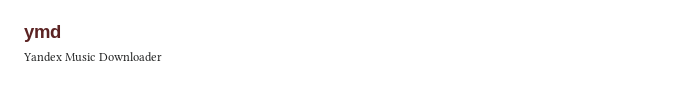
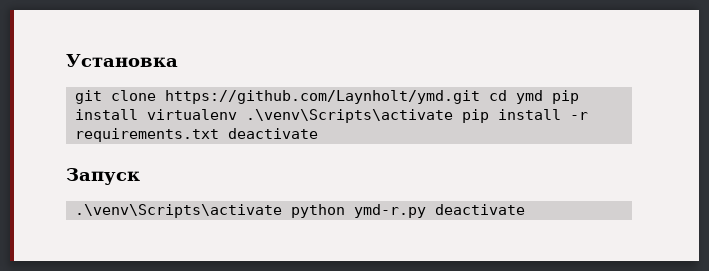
- ymd
- Yandex Music Downloader
+ Установка
+ git clone https://github.com/Laynholt/ymd.git cd ymd pip install virtualenv .\venv\Scripts\activate pip install -r requirements.txt deactivate
+ Запуск
+ .\venv\Scripts\activate python ymd-r.py deactivate

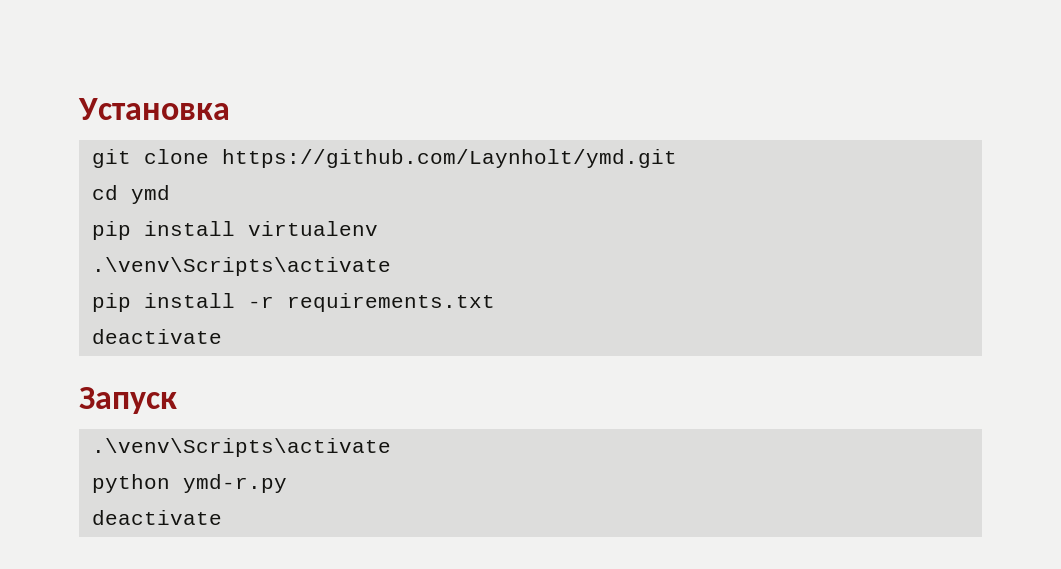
- git clone https://github.com/Laynholt/ymd.git cd ymd pip install virtualenv .\venv\Scripts\activate pip install -r requirements.txt deactivate
+ git clone https://github.com/Laynholt/ymd.git
+ cd ymd
+ pip install virtualenv
+ .\venv\Scripts\activate
+ pip install -r requirements.txt
+ deactivate
  Запуск
- .\venv\Scripts\activate python ymd-r.py deactivate
+ .\venv\Scripts\activate
+ python ymd-r.py
+ deactivate

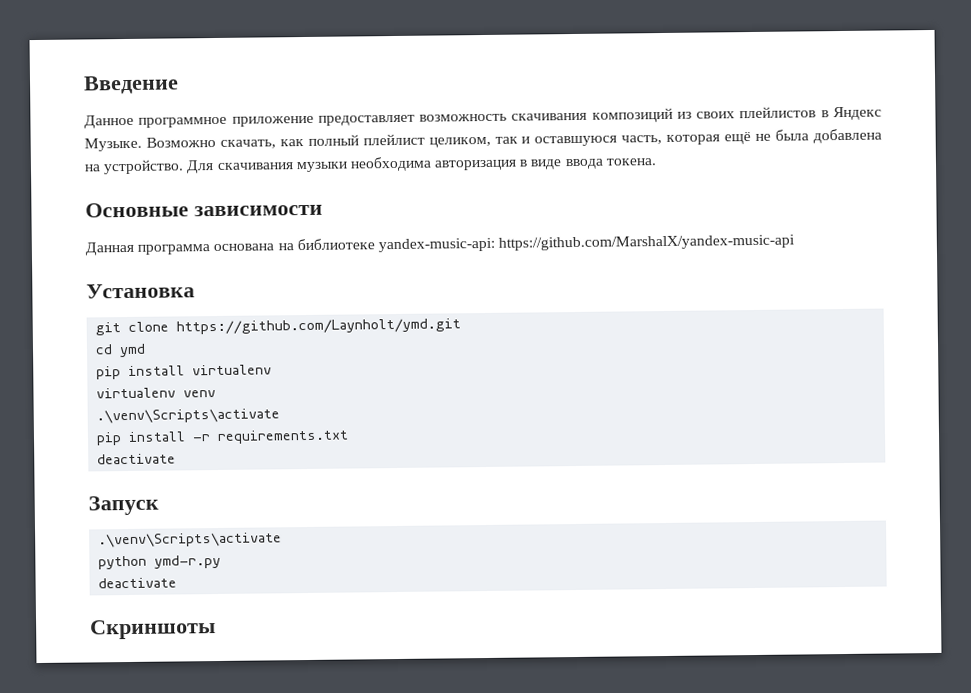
+ Введение
+ Данное программное приложение предоставляет возможность скачивания композиций из своих плейлистов в Яндекс Музыке. Возможно скачать, как полный плейлист целиком, так и оставшуюся часть, которая ещё не была добавлена на устройство. Для скачивания музыки необходима авторизация в виде ввода токена.
+ Основные зависимости
+ Данная программа основана на библиотеке yandex-music-api: https://github.com/MarshalX/yandex-music-api
+ virtualenv venv
+ Скриншоты

